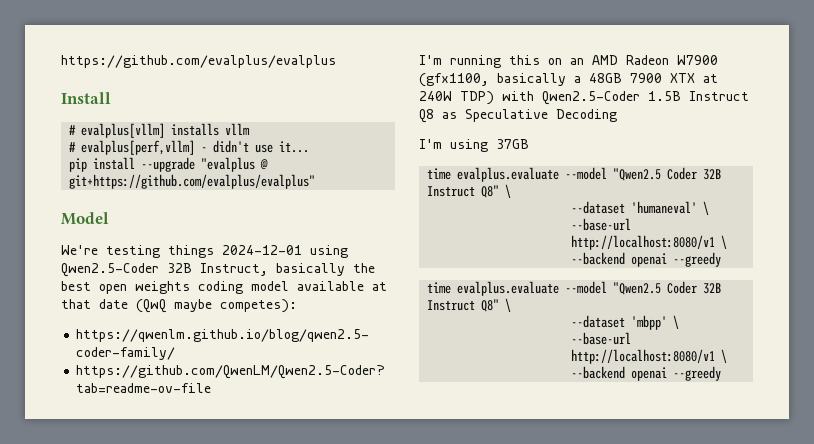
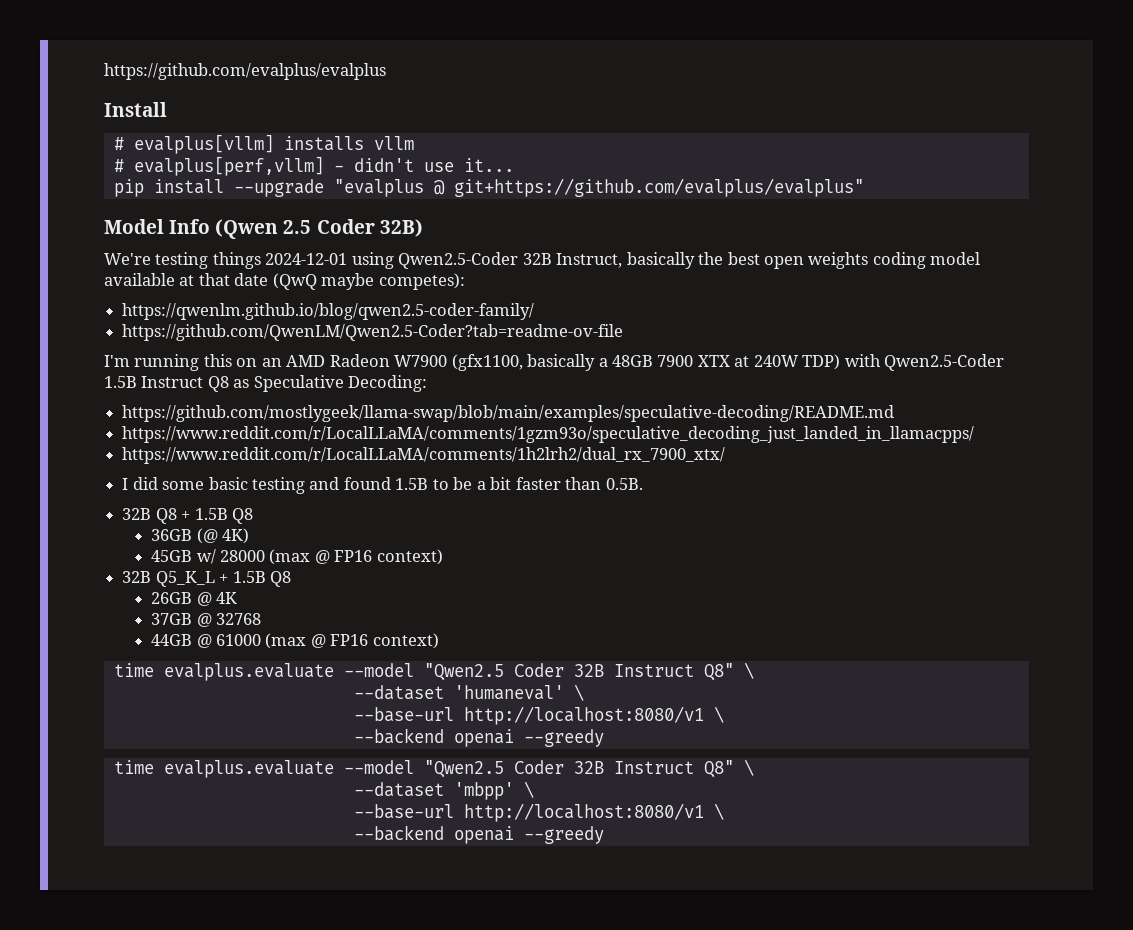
- Model
+ Model Info (Qwen 2.5 Coder 32B)
- I'm running this on an AMD Radeon W7900 (gfx1100, basically a 48GB 7900 XTX at 240W TDP) with Qwen2.5-Coder 1.5B Instruct Q8 as Speculative Decoding
- I'm using 37GB
+ I'm running this on an AMD Radeon W7900 (gfx1100, basically a 48GB 7900 XTX at 240W TDP) with Qwen2.5-Coder 1.5B Instruct Q8 as Speculative Decoding:
+ https://github.com/mostlygeek/llama-swap/blob/main/examples/speculative-decoding/README.md
+ https://www.reddit.com/r/LocalLLaMA/comments/1gzm93o/speculative_decoding_just_landed_in_llamacpps/
+ https://www.reddit.com/r/LocalLLaMA/comments/1h2lrh2/dual_rx_7900_xtx/
+ I did some basic testing and found 1.5B to be a bit faster than 0.5B.
+ 32B Q8 + 1.5B Q8
+ 36GB (@ 4K)
+ 45GB w/ 28000 (max @ FP16 context)
+ 32B Q5_K_L + 1.5B Q8
+ 26GB @ 4K
+ 37GB @ 32768
+ 44GB @ 61000 (max @ FP16 context)

